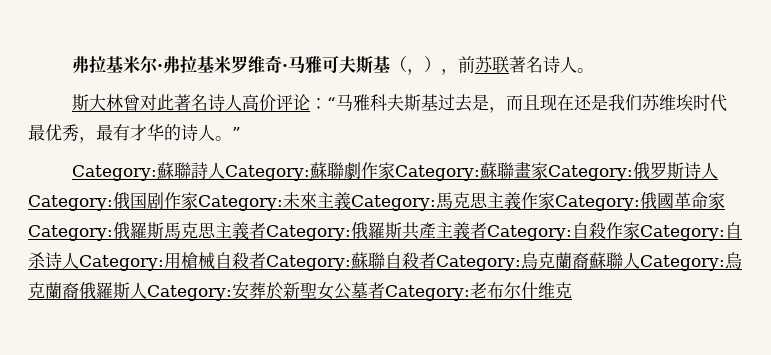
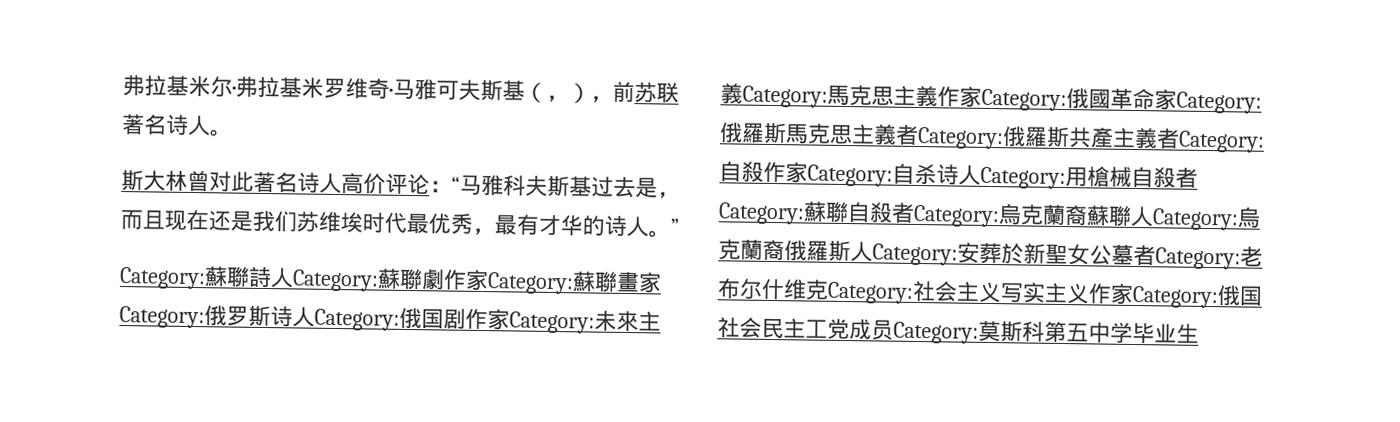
- 老布尔什维克
+ 老布尔什维克Category:社会主义写实主义作家Category:俄国社会民主工党成员Category:莫斯科第五中学毕业生

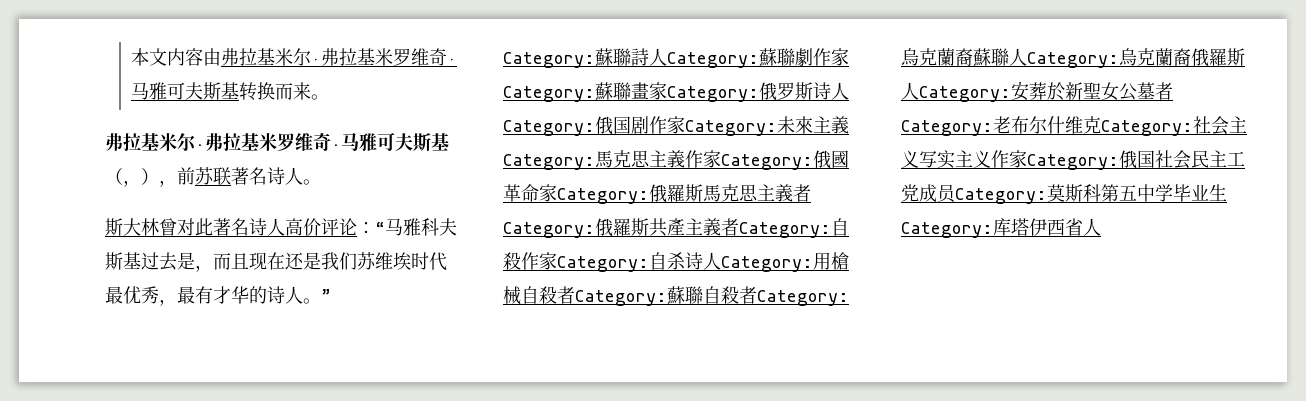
+ 本文内容由弗拉基米尔·弗拉基米罗维奇·马雅可夫斯基转换而来。
- 莫斯科第五中学毕业生
+ 莫斯科第五中学毕业生Category:库塔伊西省人

